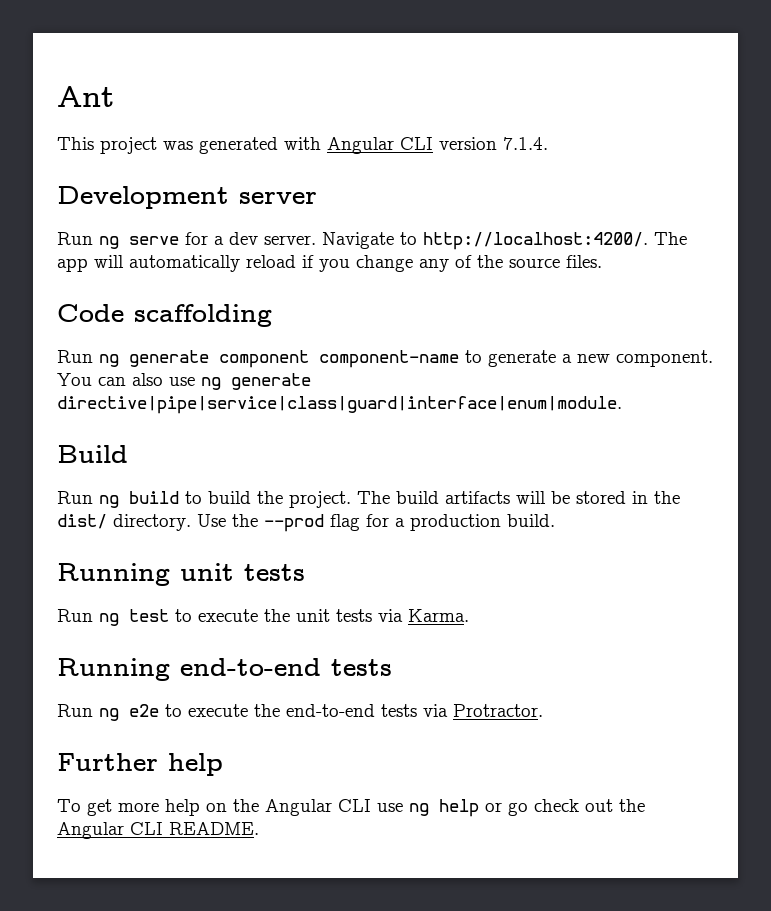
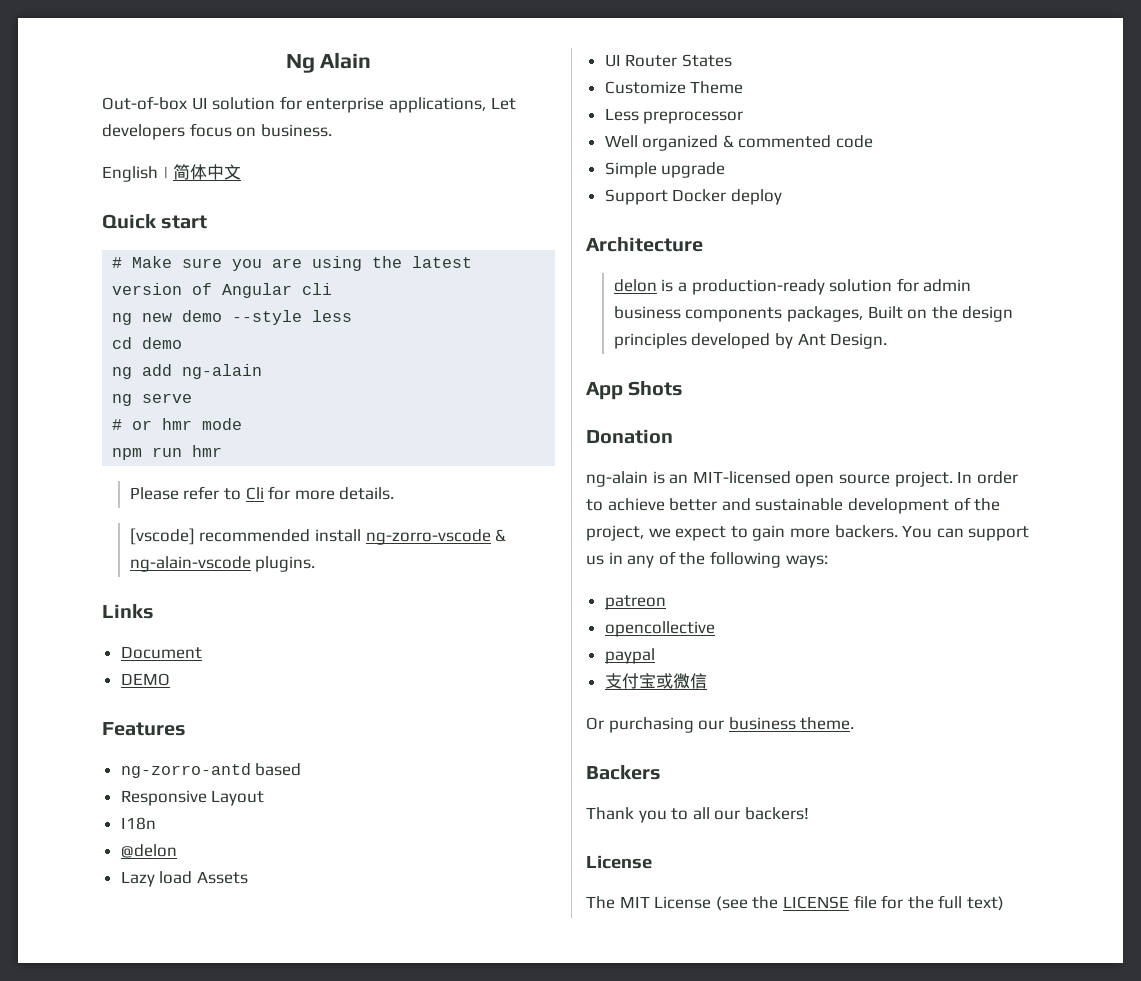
- Ant
- This project was generated with Angular CLI version 7.1.4.
- Development server
- Run ng serve for a dev server. Navigate to http://localhost:4200/. The app will automatically reload if you change any of the source files.
- Code scaffolding
- Run ng generate component component-name to generate a new component. You can also use ng generate directive|pipe|service|class|guard|interface|enum|module.
- Build
- Run ng build to build the project. The build artifacts will be stored in the dist/ directory. Use the --prod flag for a production build.
- Running unit tests
- Run ng test to execute the unit tests via Karma.
- Running end-to-end tests
- Run ng e2e to execute the end-to-end tests via Protractor.
- Further help
- To get more help on the Angular CLI use ng help or go check out the Angular CLI README.
+ Ng Alain
+ Out-of-box UI solution for enterprise applications, Let developers focus on business.
+ English | 简体中文
+ Quick start
+ # Make sure you are using the latest version of Angular cli
+ ng new demo --style less
+ cd demo
+ ng add ng-alain
+ ng serve
+ # or hmr mode
+ npm run hmr
+ Please refer to Cli for more details.
+ [vscode] recommended install ng-zorro-vscode & ng-alain-vscode plugins.
+ Links
+ Document
+ DEMO
+ Features
+ ng-zorro-antd based
+ Responsive Layout
+ I18n
+ @delon
+ Lazy load Assets
+ UI Router States
+ Customize Theme
+ Less preprocessor
+ Well organized & commented code
+ Simple upgrade
+ Support Docker deploy
+ Architecture
+ delon is a production-ready solution for admin business components packages, Built on the design principles developed by Ant Design.
+ App Shots
+ Donation
+ ng-alain is an MIT-licensed open source project. In order to achieve better and sustainable development of the project, we expect to gain more backers. You can support us in any of the following ways:
+ patreon
+ opencollective
+ paypal
+ 支付宝或微信
+ Or purchasing our business theme.
+ Backers
+ Thank you to all our backers!
+ License
+ The MIT License (see the LICENSE file for the full text)

